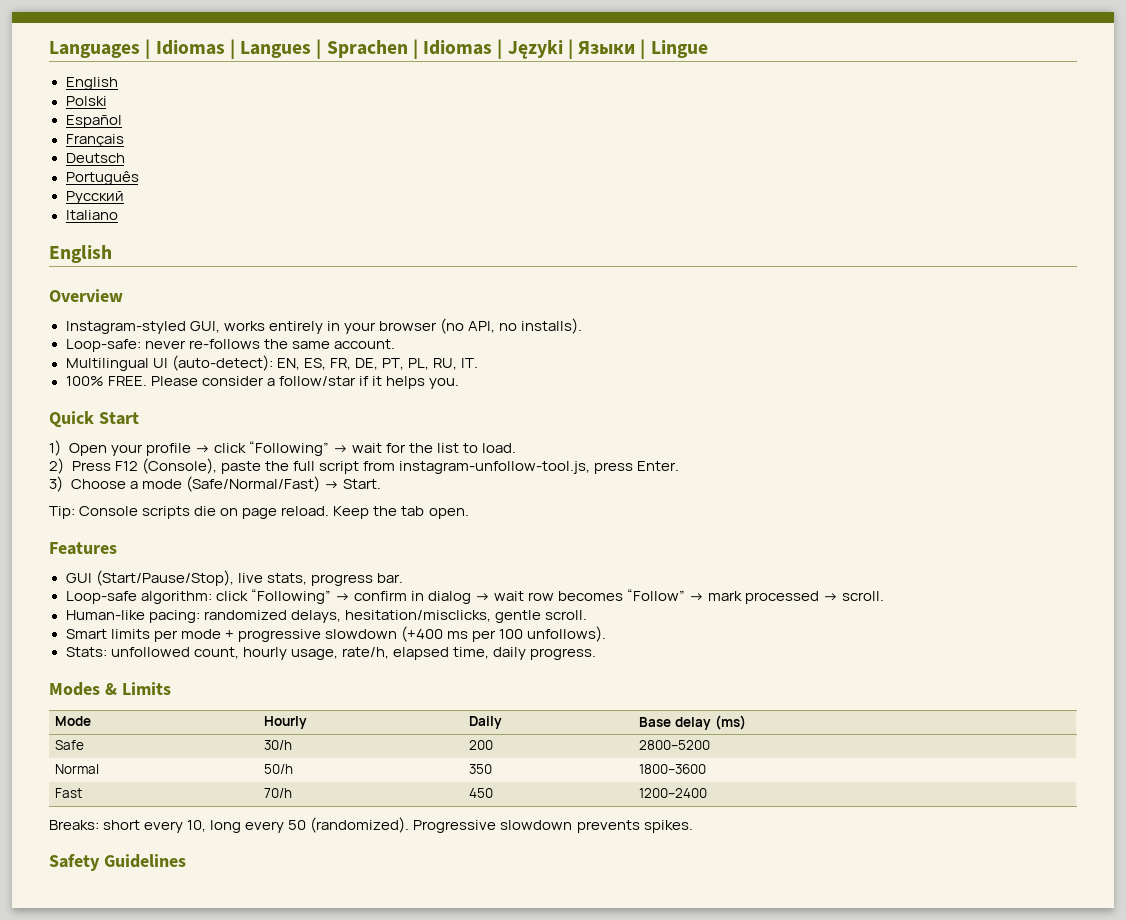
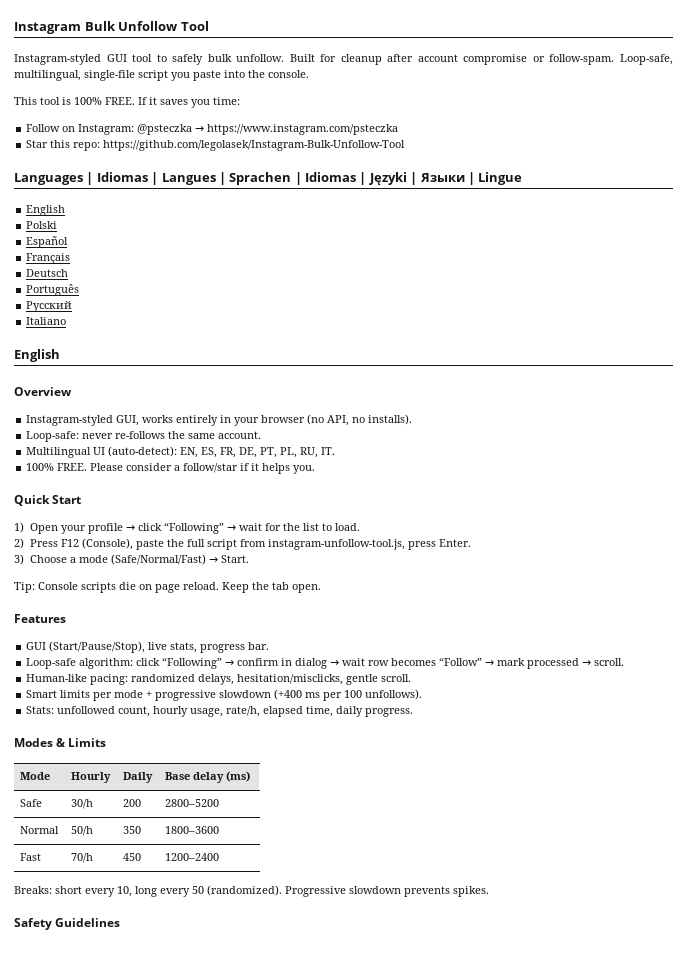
+ Instagram Bulk Unfollow Tool
+ Instagram‑styled GUI tool to safely bulk unfollow. Built for cleanup after account compromise or follow‑spam. Loop‑safe, multilingual, single‑file script you paste into the console.
+ This tool is 100% FREE. If it saves you time:
+ Follow on Instagram: @psteczka → https://www.instagram.com/psteczka
+ Star this repo: https://github.com/legolasek/Instagram-Bulk-Unfollow-Tool

